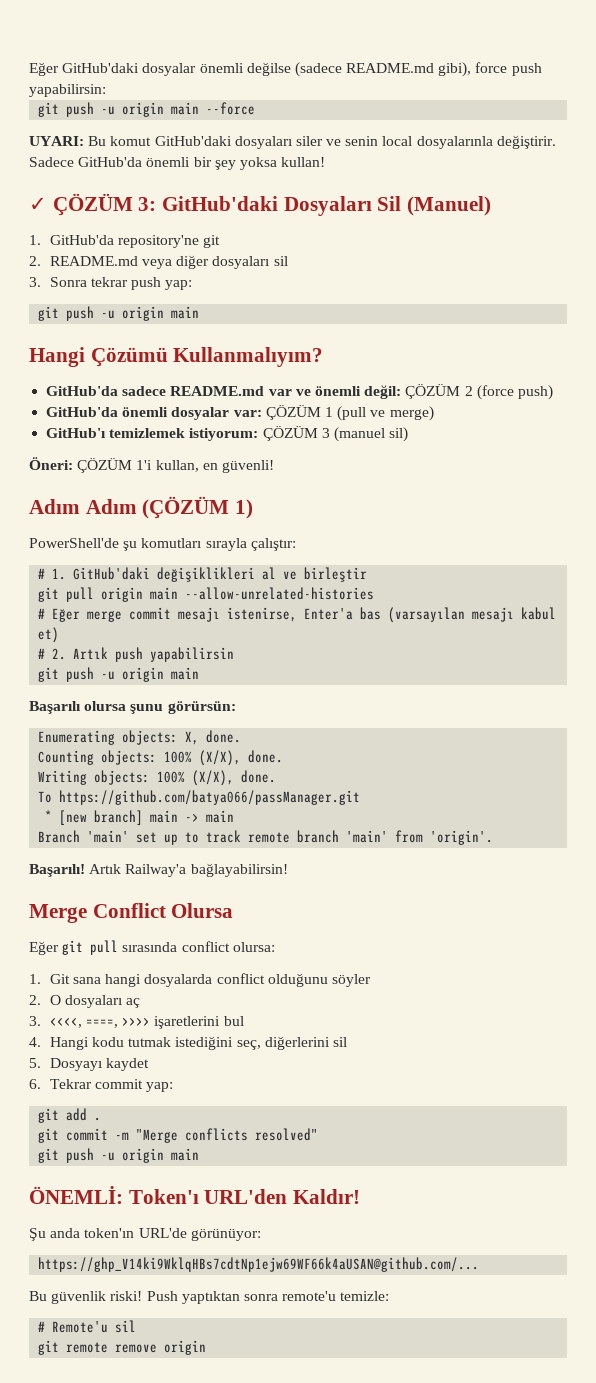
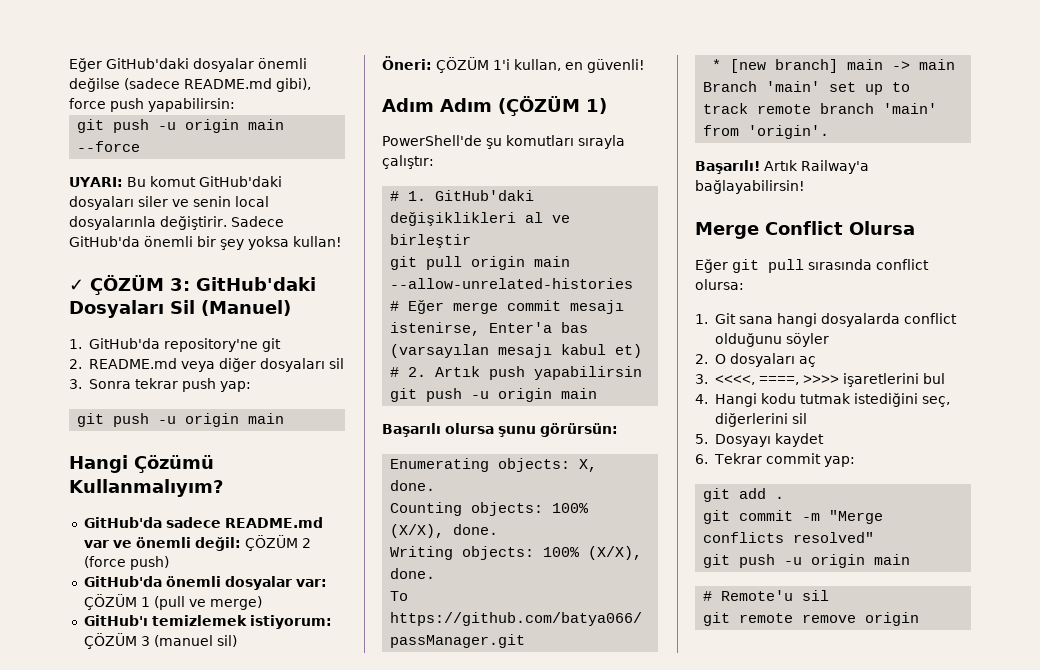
- ÖNEMLİ: Token'ı URL'den Kaldır!
- Şu anda token'ın URL'de görünüyor:
- https://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@github.com/...
- Bu güvenlik riski! Push yaptıktan sonra remote'u temizle:

